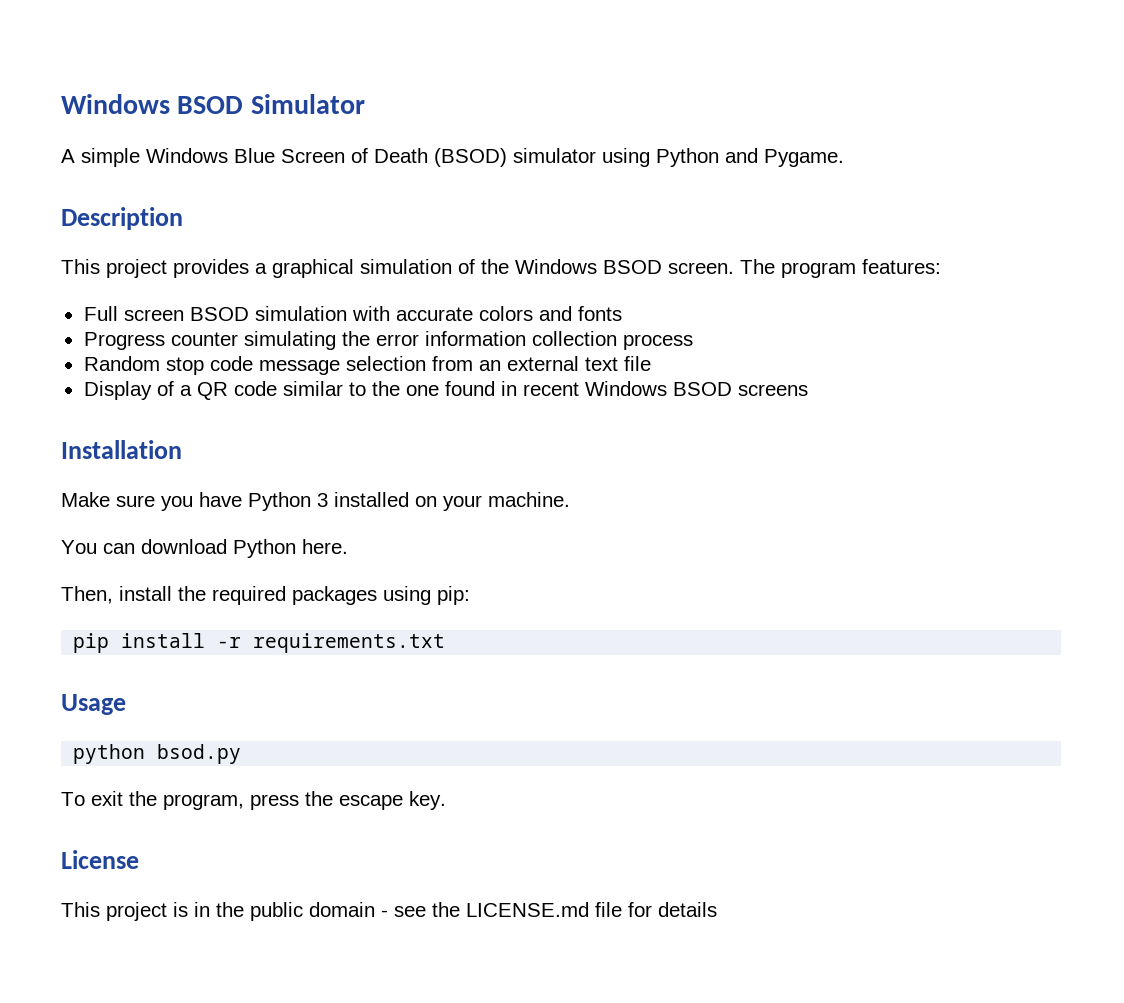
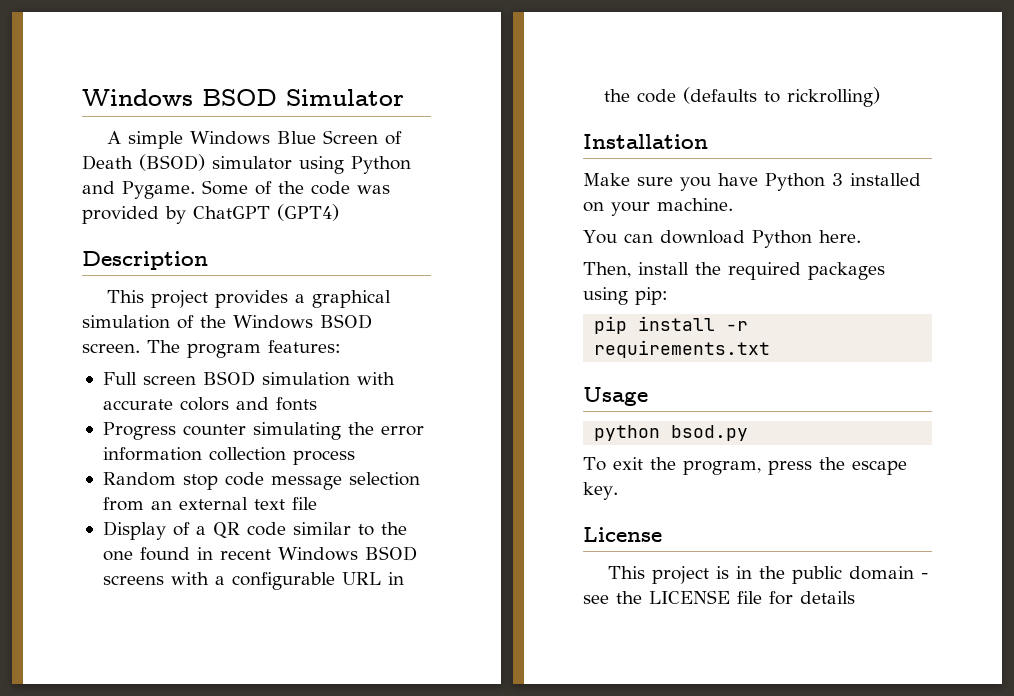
+ Some of the code was provided by ChatGPT (GPT4)
- Display of a QR code similar to the one found in recent Windows BSOD screens
+ Display of a QR code similar to the one found in recent Windows BSOD screens with a configurable URL in the code (defaults to rickrolling)
- This project is in the public domain - see the LICENSE.md file for details
+ This project is in the public domain - see the LICENSE file for details

